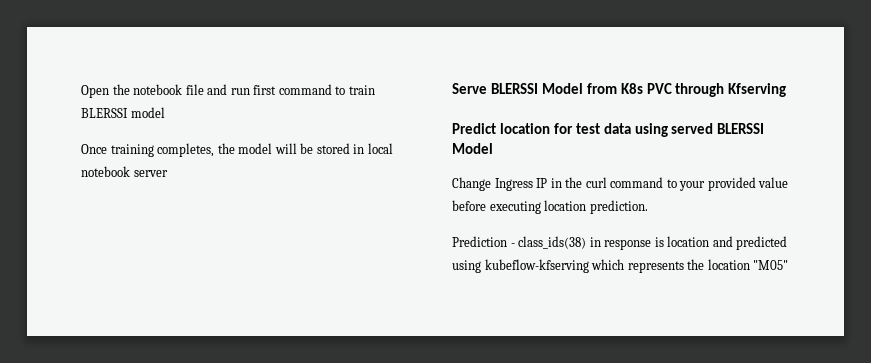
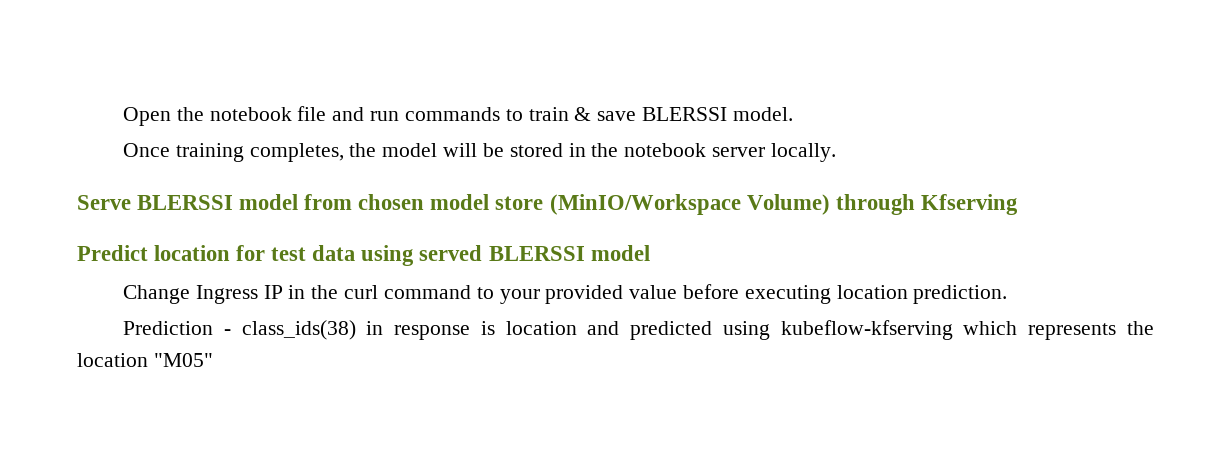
- Open the notebook file and run first command to train BLERSSI model
+ Open the notebook file and run commands to train & save BLERSSI model.
- Once training completes, the model will be stored in local notebook server
+ Once training completes, the model will be stored in the notebook server locally.
- Serve BLERSSI Model from K8s PVC through Kfserving
+ Serve BLERSSI model from chosen model store (MinIO/Workspace Volume) through Kfserving
- Predict location for test data using served BLERSSI Model
+ Predict location for test data using served BLERSSI model

